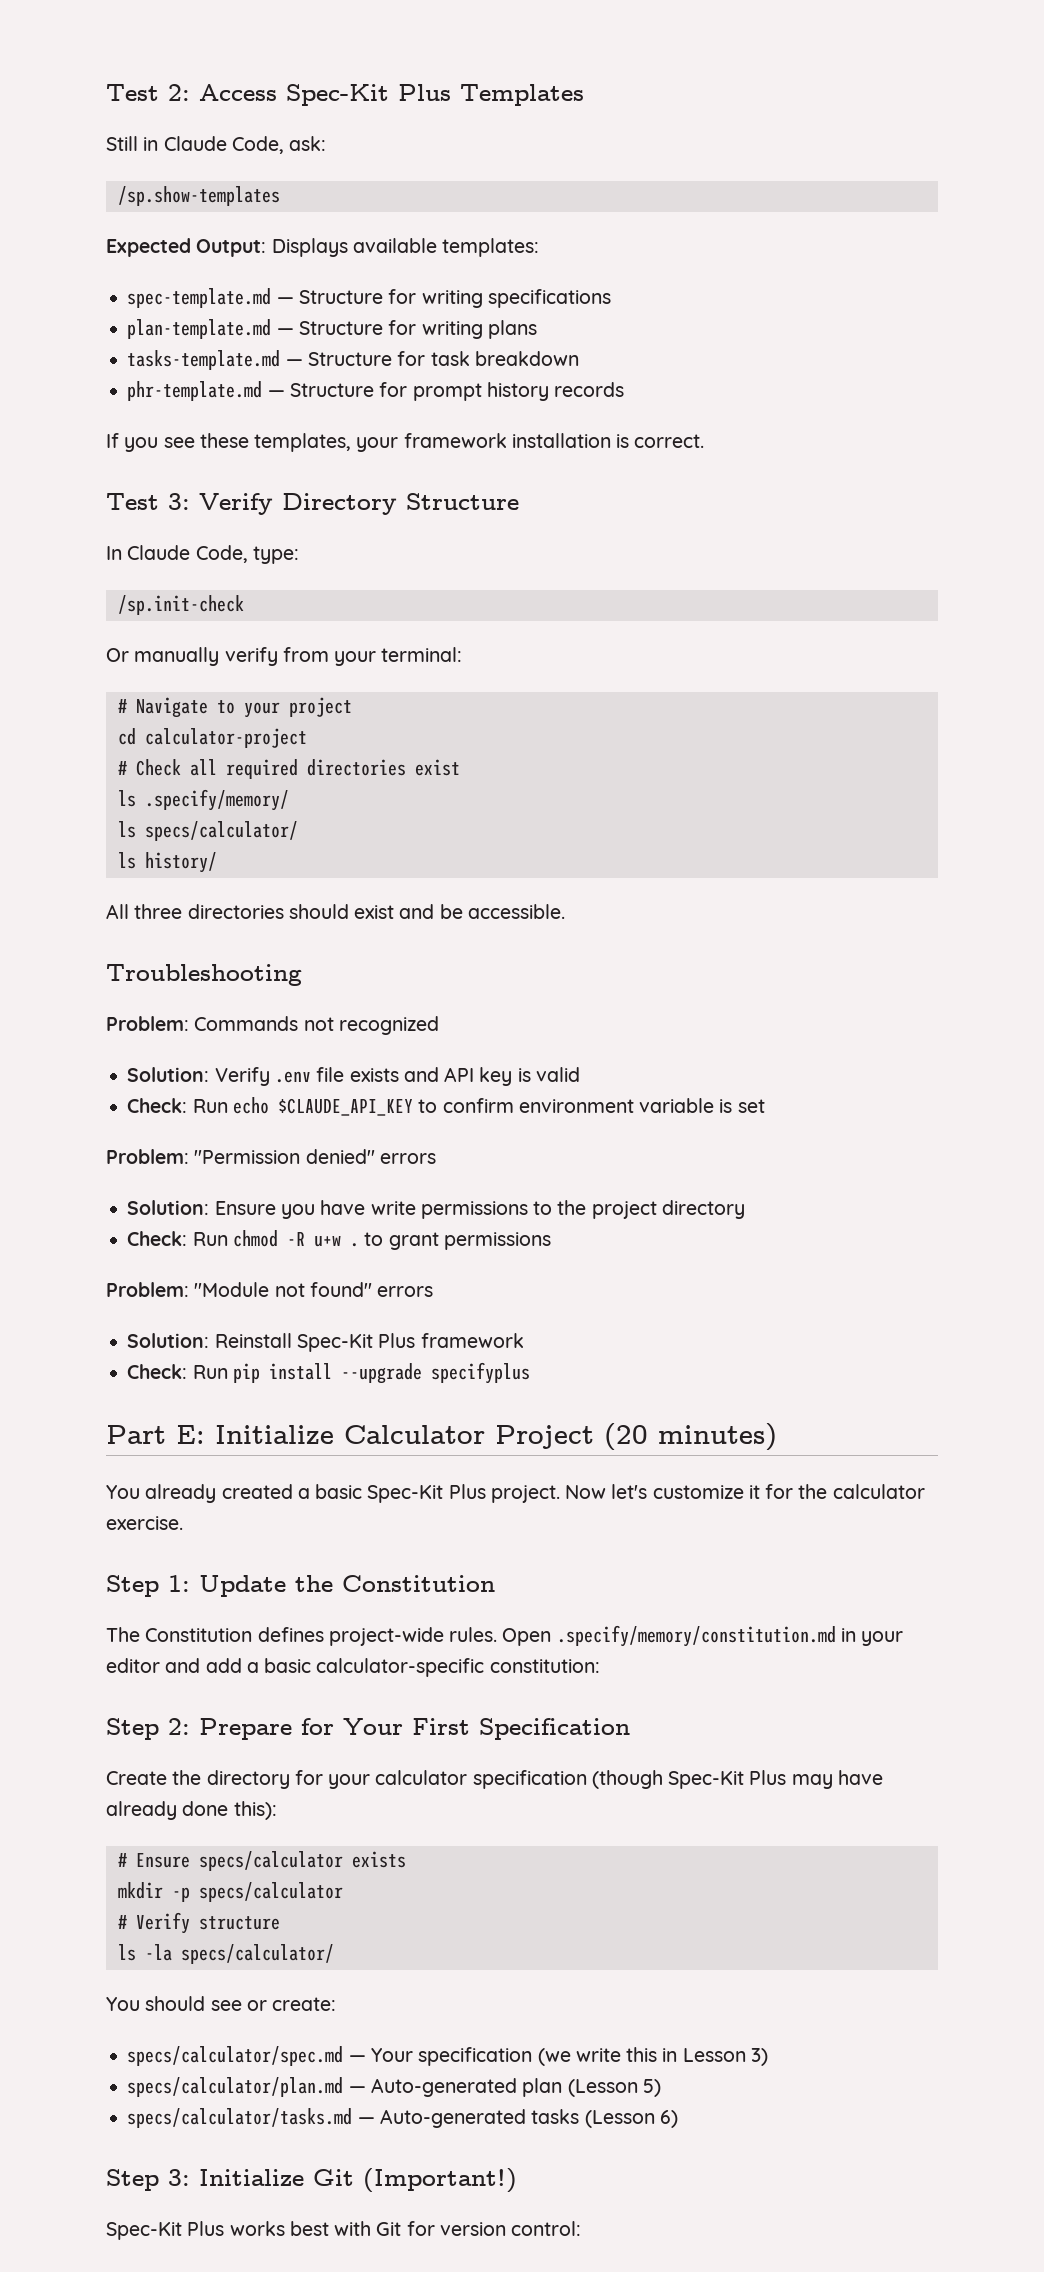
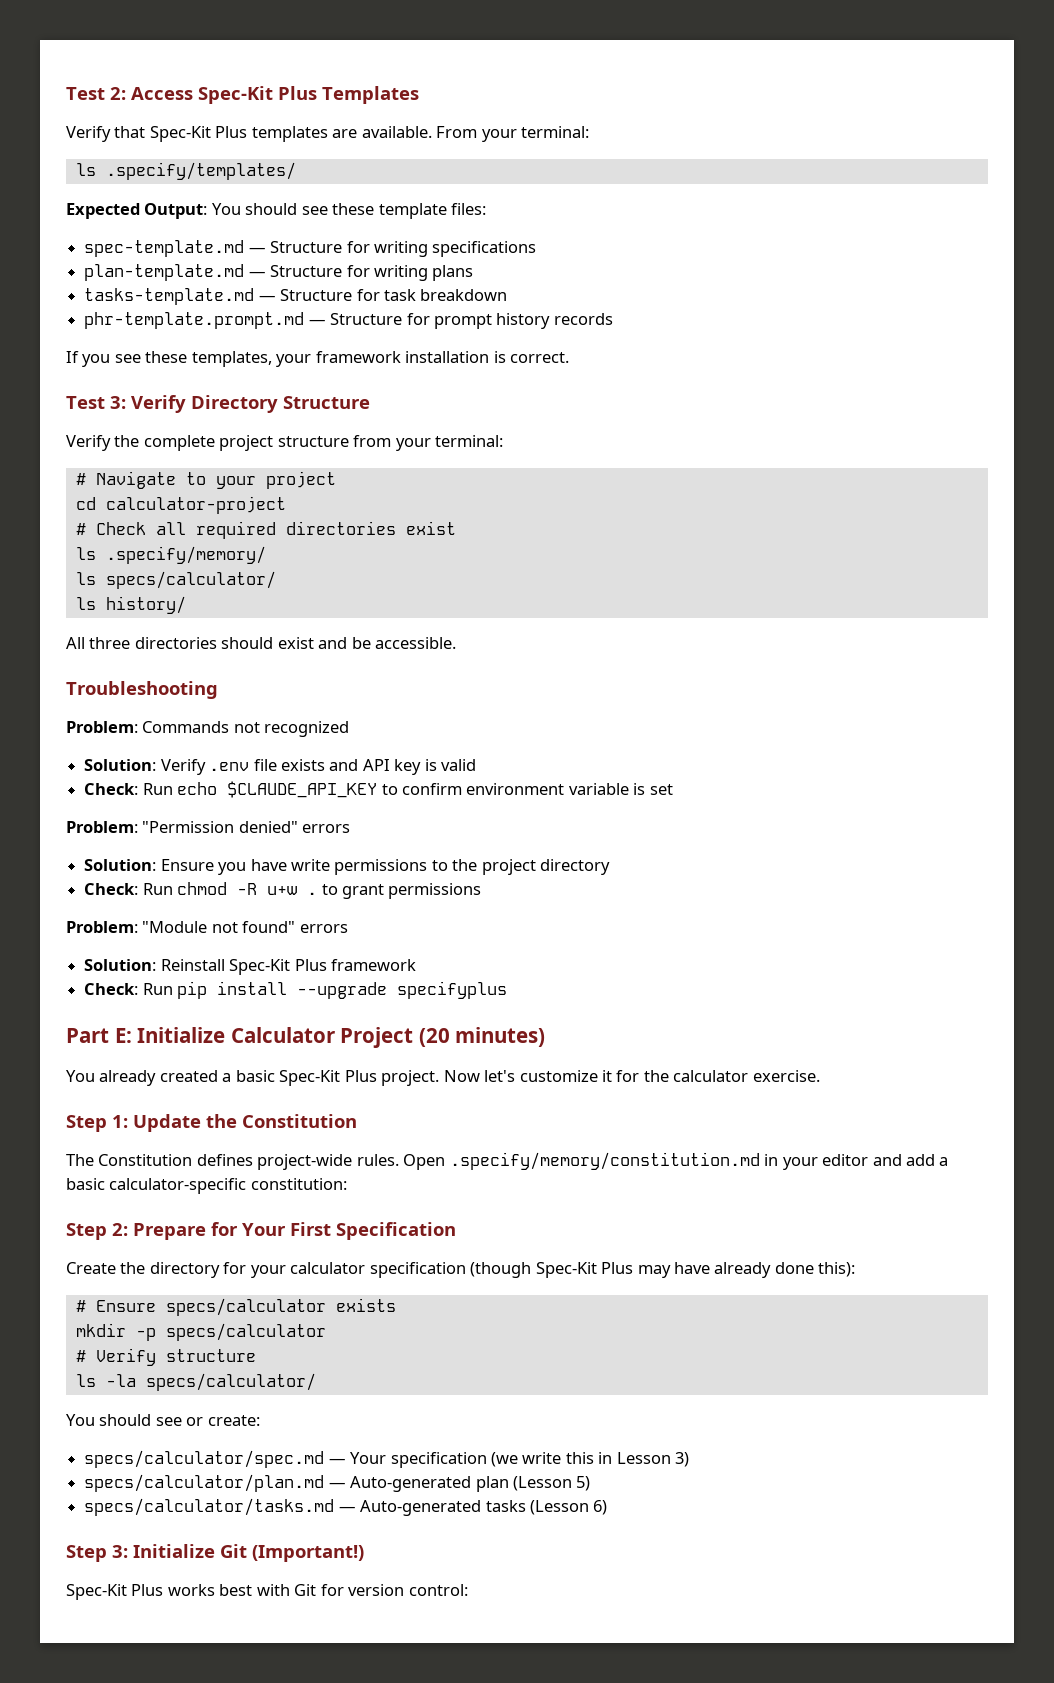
- Still in Claude Code, ask:
- /sp.show-templates
- Expected Output: Displays available templates:
+ Verify that Spec-Kit Plus templates are available. From your terminal:
+ ls .specify/templates/
+ Expected Output: You should see these template files:
- phr-template.md — Structure for prompt history records
+ phr-template.prompt.md — Structure for prompt history records
- In Claude Code, type:
- /sp.init-check
- Or manually verify from your terminal:
+ Verify the complete project structure from your terminal:

